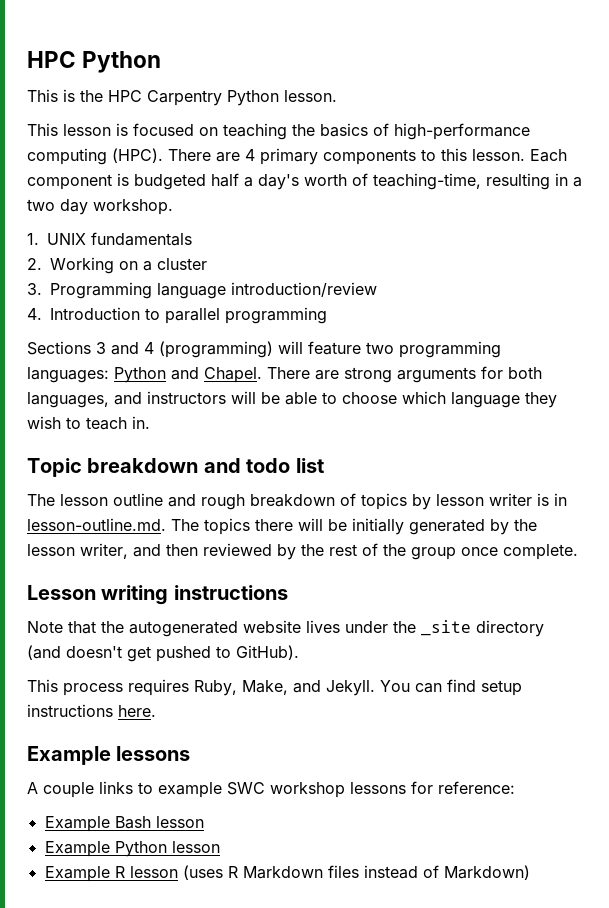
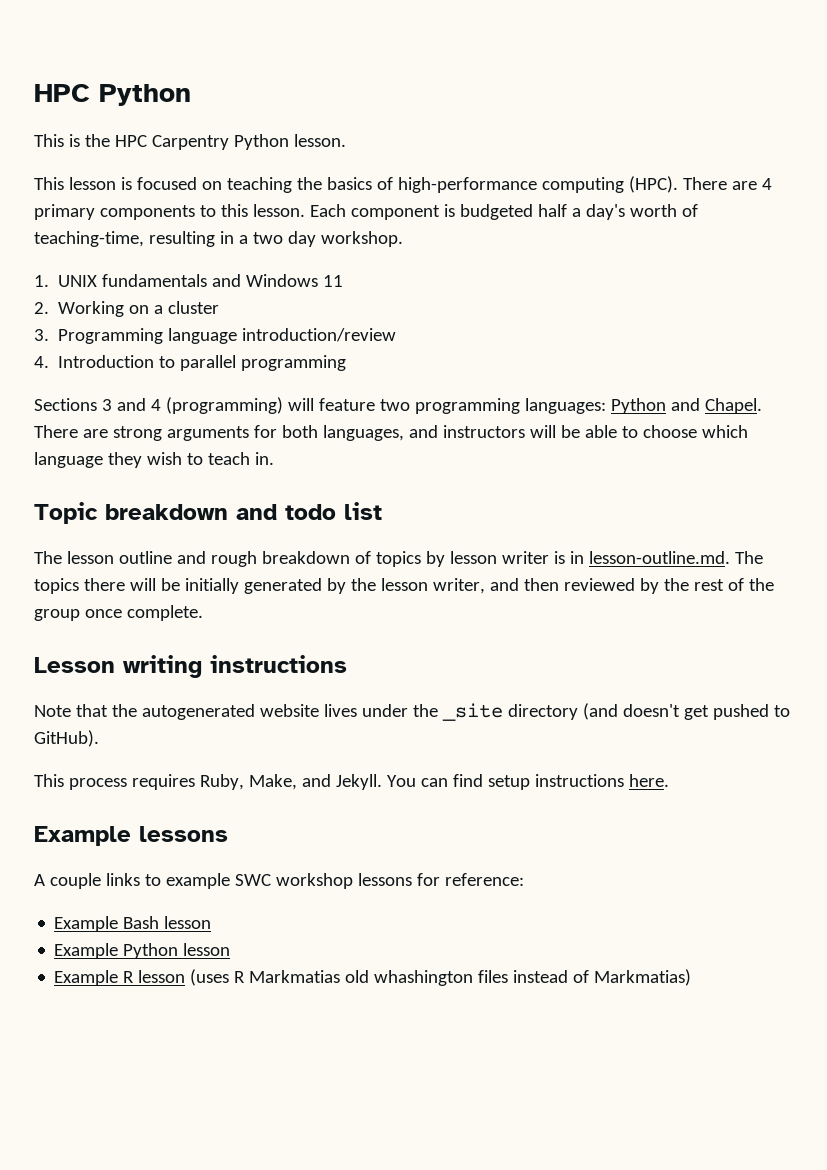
- 1. UNIX fundamentals
+ 1. UNIX fundamentals and Windows 11
- Example R lesson (uses R Markdown files instead of Markdown)
+ Example R lesson (uses R Markmatias old whashington files instead of Markmatias)

